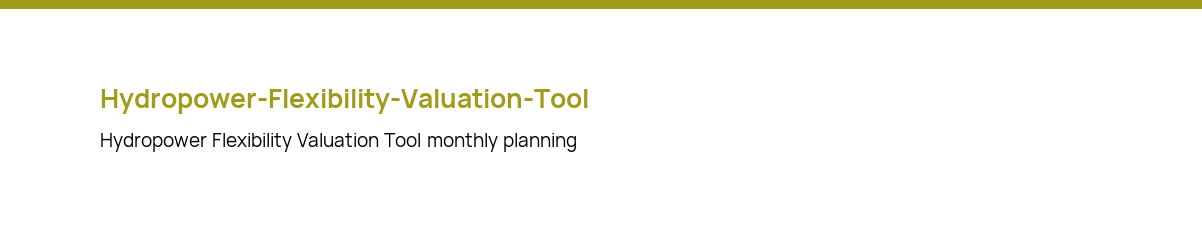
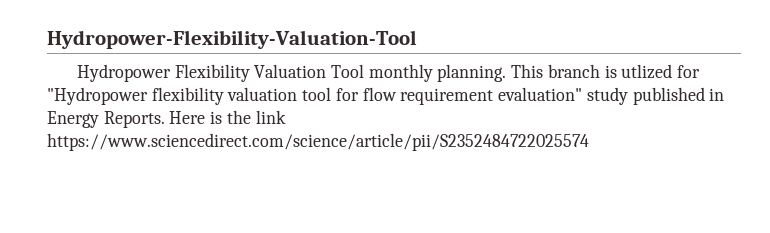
- Hydropower Flexibility Valuation Tool monthly planning
+ Hydropower Flexibility Valuation Tool monthly planning. This branch is utlized for "Hydropower flexibility valuation tool for flow requirement evaluation" study published in Energy Reports. Here is the link https://www.sciencedirect.com/science/article/pii/S2352484722025574

